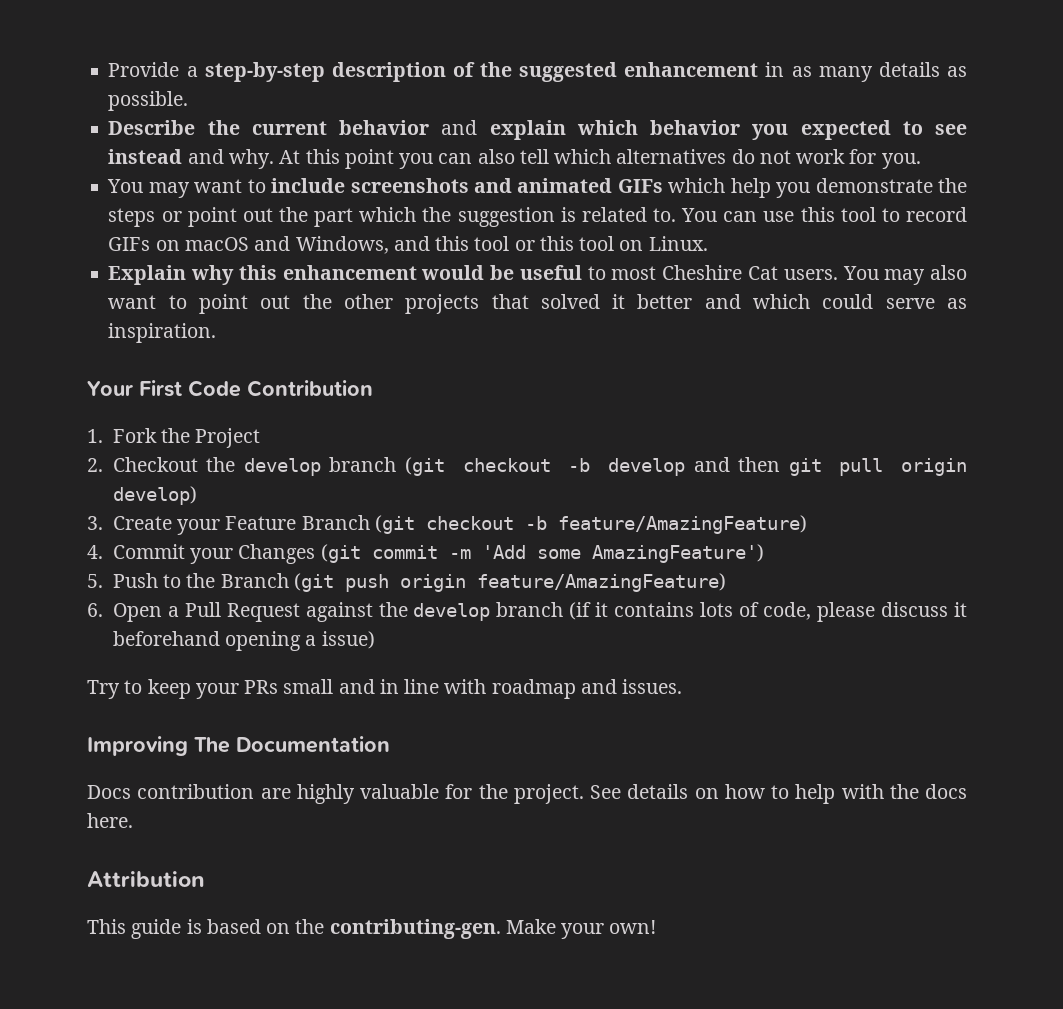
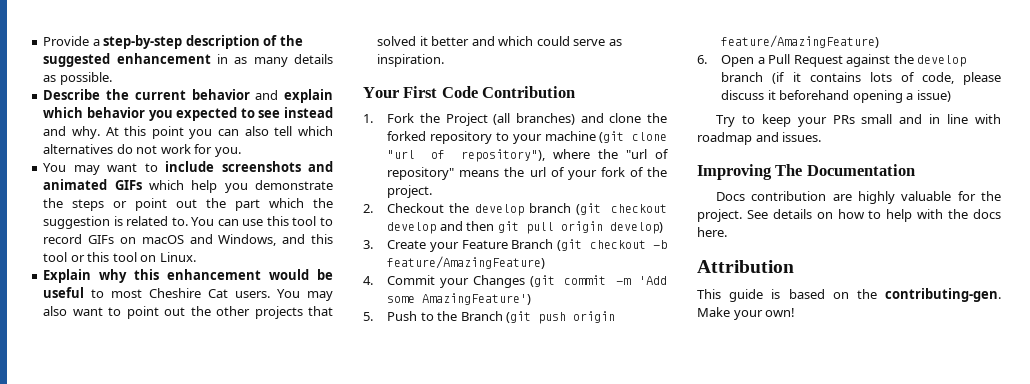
- 1. Fork the Project
+ 1. Fork the Project (all branches) and clone the forked repository to your machine (git clone "url of repository"), where the "url of repository" means the url of your fork of the project.
- 2. Checkout the develop branch (git checkout -b develop and then git pull origin develop)
+ 2. Checkout the develop branch (git checkout develop and then git pull origin develop)

